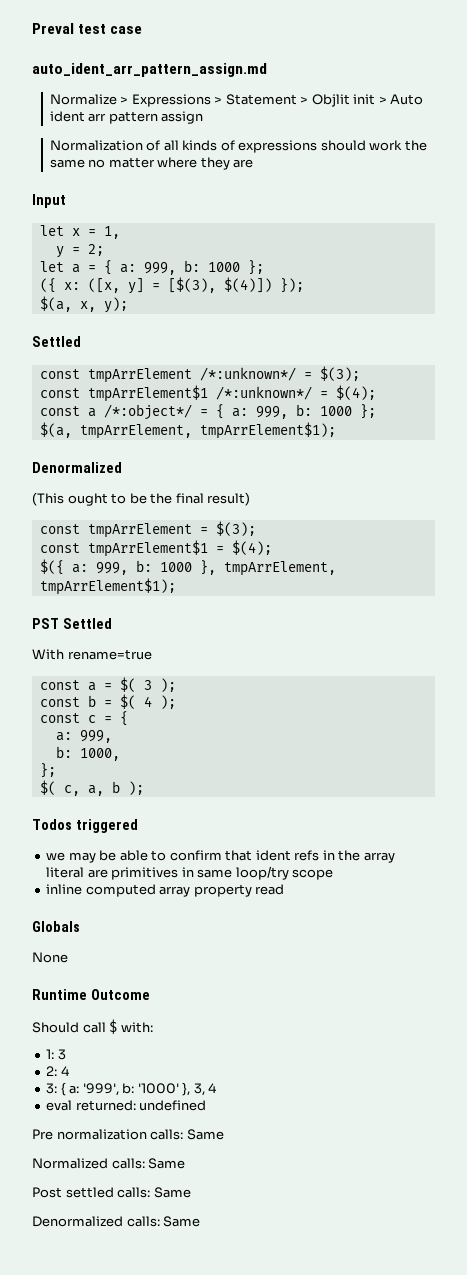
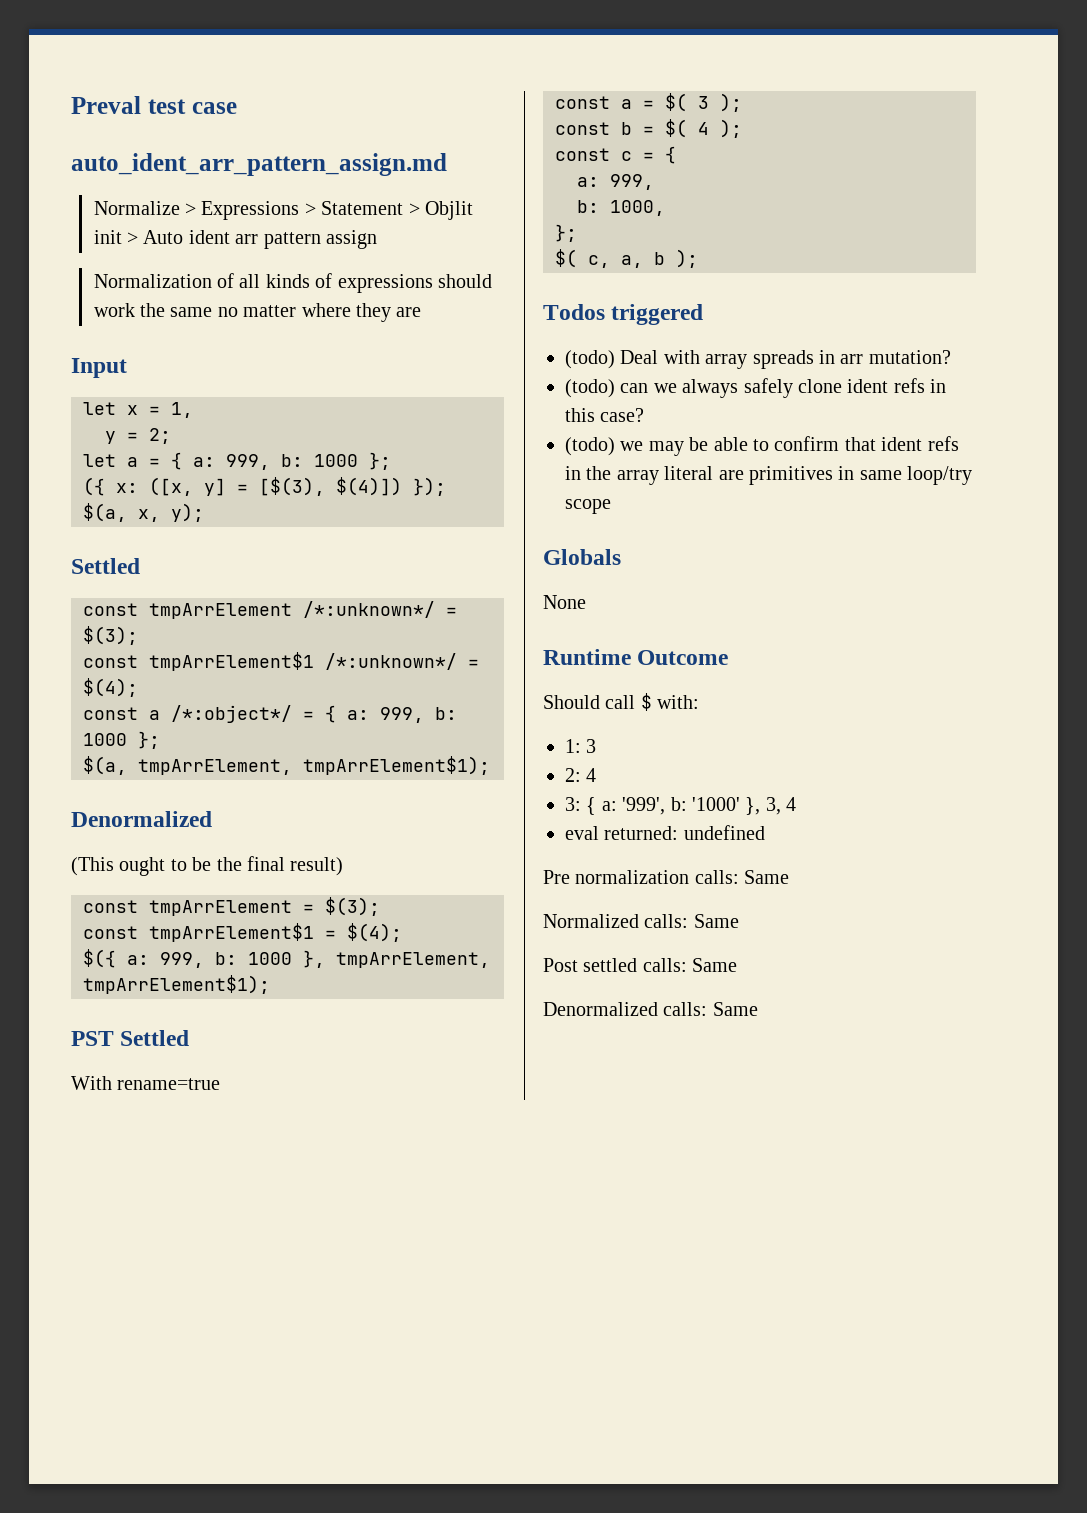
- we may be able to confirm that ident refs in the array literal are primitives in same loop/try scope
+ (todo) Deal with array spreads in arr mutation?
+ (todo) can we always safely clone ident refs in this case?
+ (todo) we may be able to confirm that ident refs in the array literal are primitives in same loop/try scope
- inline computed array property read

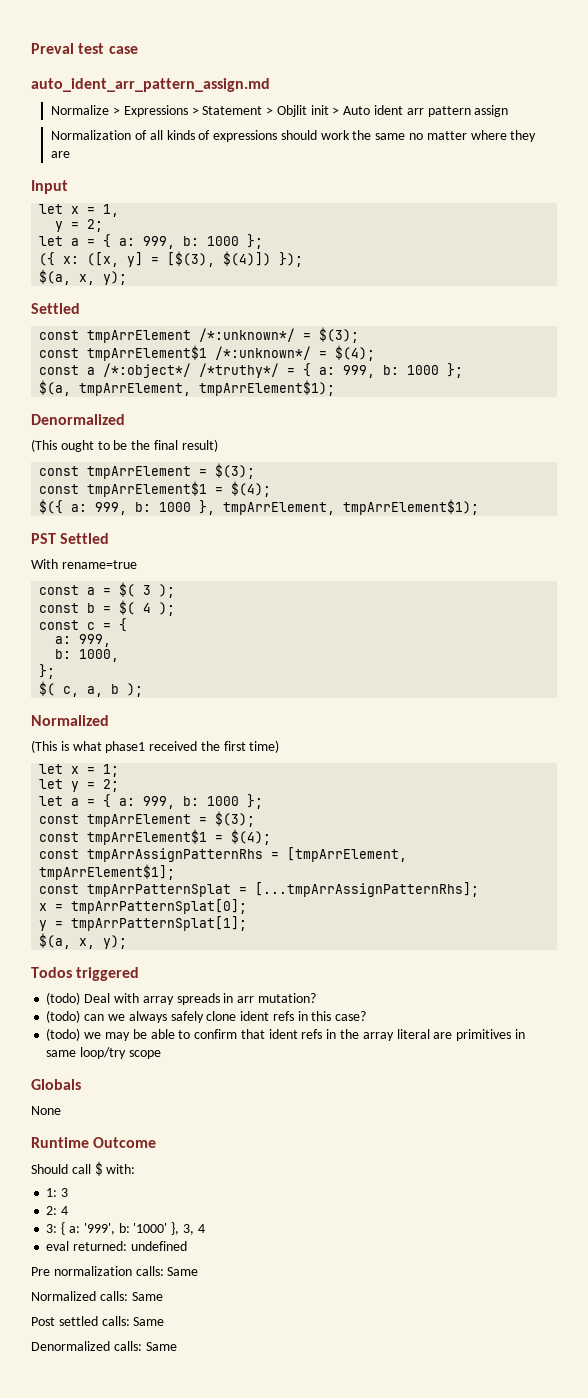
- const a /*:object*/ = { a: 999, b: 1000 };
+ const a /*:object*/ /*truthy*/ = { a: 999, b: 1000 };
  $( c, a, b );
+ Normalized
+ (This is what phase1 received the first time)
+ let x = 1;
+ let y = 2;
+ let a = { a: 999, b: 1000 };
+ const tmpArrElement = $(3);
+ const tmpArrElement$1 = $(4);
+ const tmpArrAssignPatternRhs = [tmpArrElement, tmpArrElement$1];
+ const tmpArrPatternSplat = [...tmpArrAssignPatternRhs];
+ x = tmpArrPatternSplat[0];
+ y = tmpArrPatternSplat[1];
+ $(a, x, y);

